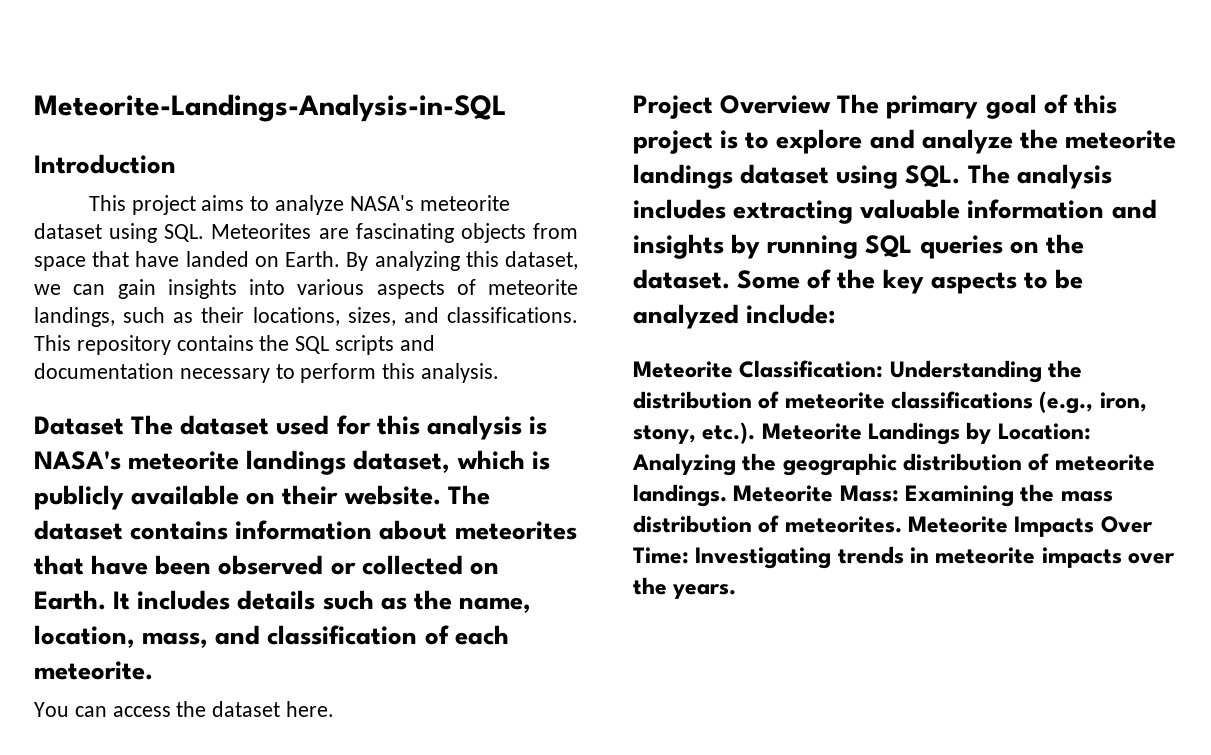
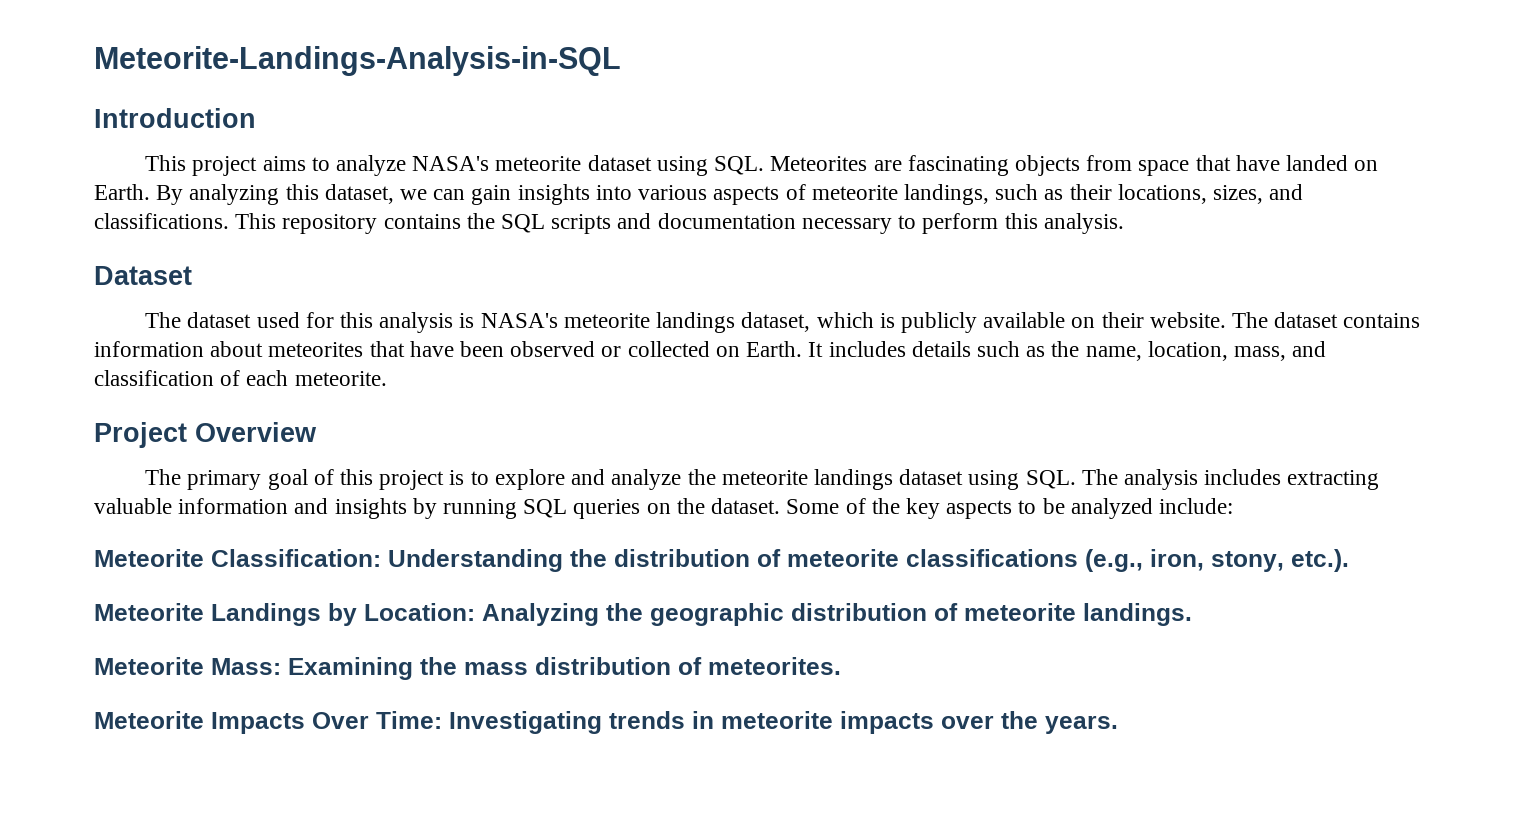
- Dataset The dataset used for this analysis is NASA's meteorite landings dataset, which is publicly available on their website.
+ Dataset
+ The dataset used for this analysis is NASA's meteorite landings dataset, which is publicly available on their website.
- You can access the dataset here.
- Project Overview The primary goal of this project is to explore and analyze the meteorite landings dataset using SQL. The analysis includes extracting valuable information and insights by running SQL queries on the dataset.
+ Project Overview
+ The primary goal of this project is to explore and analyze the meteorite landings dataset using SQL. The analysis includes extracting valuable information and insights by running SQL queries on the dataset.
- Meteorite Classification: Understanding the distribution of meteorite classifications (e.g., iron, stony, etc.). Meteorite Landings by Location: Analyzing the geographic distribution of meteorite landings. Meteorite Mass: Examining the mass distribution of meteorites. Meteorite Impacts Over Time: Investigating trends in meteorite impacts over the years.
+ Meteorite Classification: Understanding the distribution of meteorite classifications (e.g., iron, stony, etc.).
+ Meteorite Landings by Location: Analyzing the geographic distribution of meteorite landings.
+ Meteorite Mass: Examining the mass distribution of meteorites.
+ Meteorite Impacts Over Time: Investigating trends in meteorite impacts over the years.

